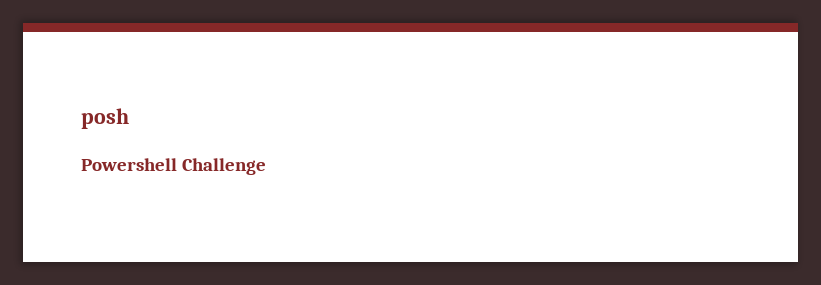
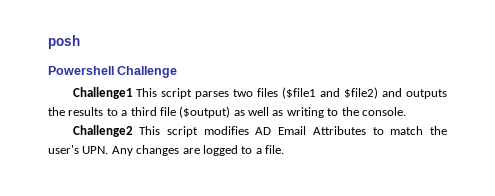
+ Challenge1 This script parses two files ($file1 and $file2) and outputs the results to a third file ($output) as well as writing to the console.
+ Challenge2 This script modifies AD Email Attributes to match the user's UPN. Any changes are logged to a file.

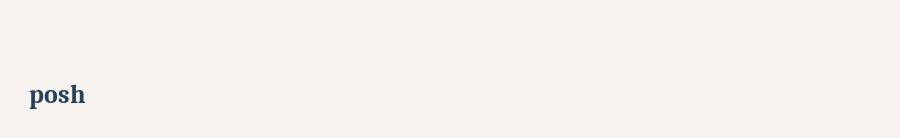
- Powershell Challenge
- Challenge1 This script parses two files ($file1 and $file2) and outputs the results to a third file ($output) as well as writing to the console.
- Challenge2 This script modifies AD Email Attributes to match the user's UPN. Any changes are logged to a file.

